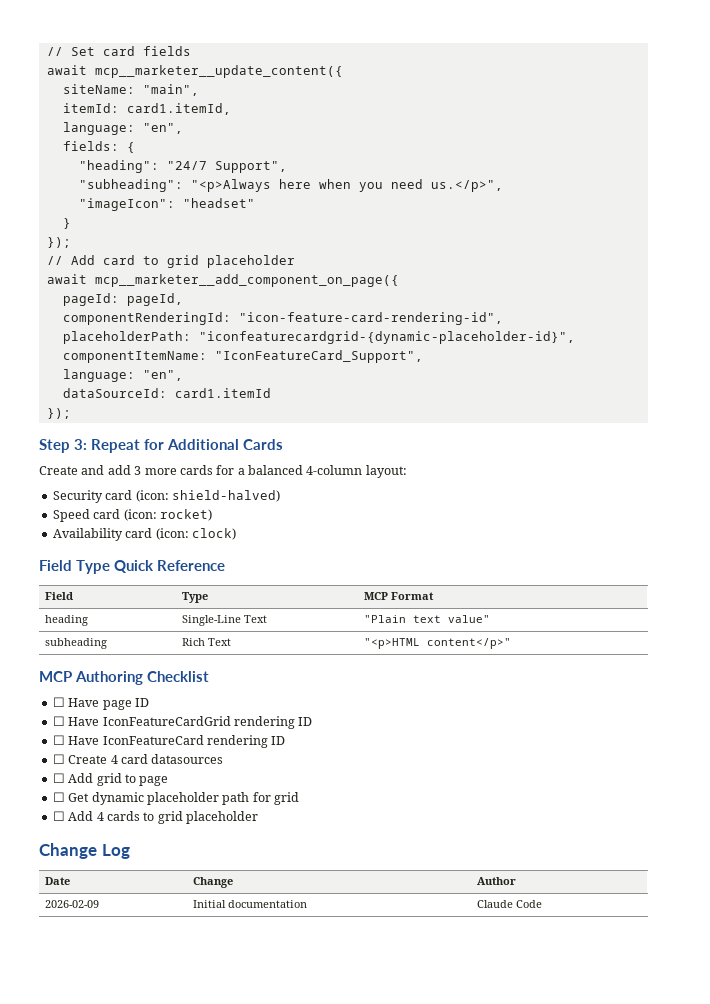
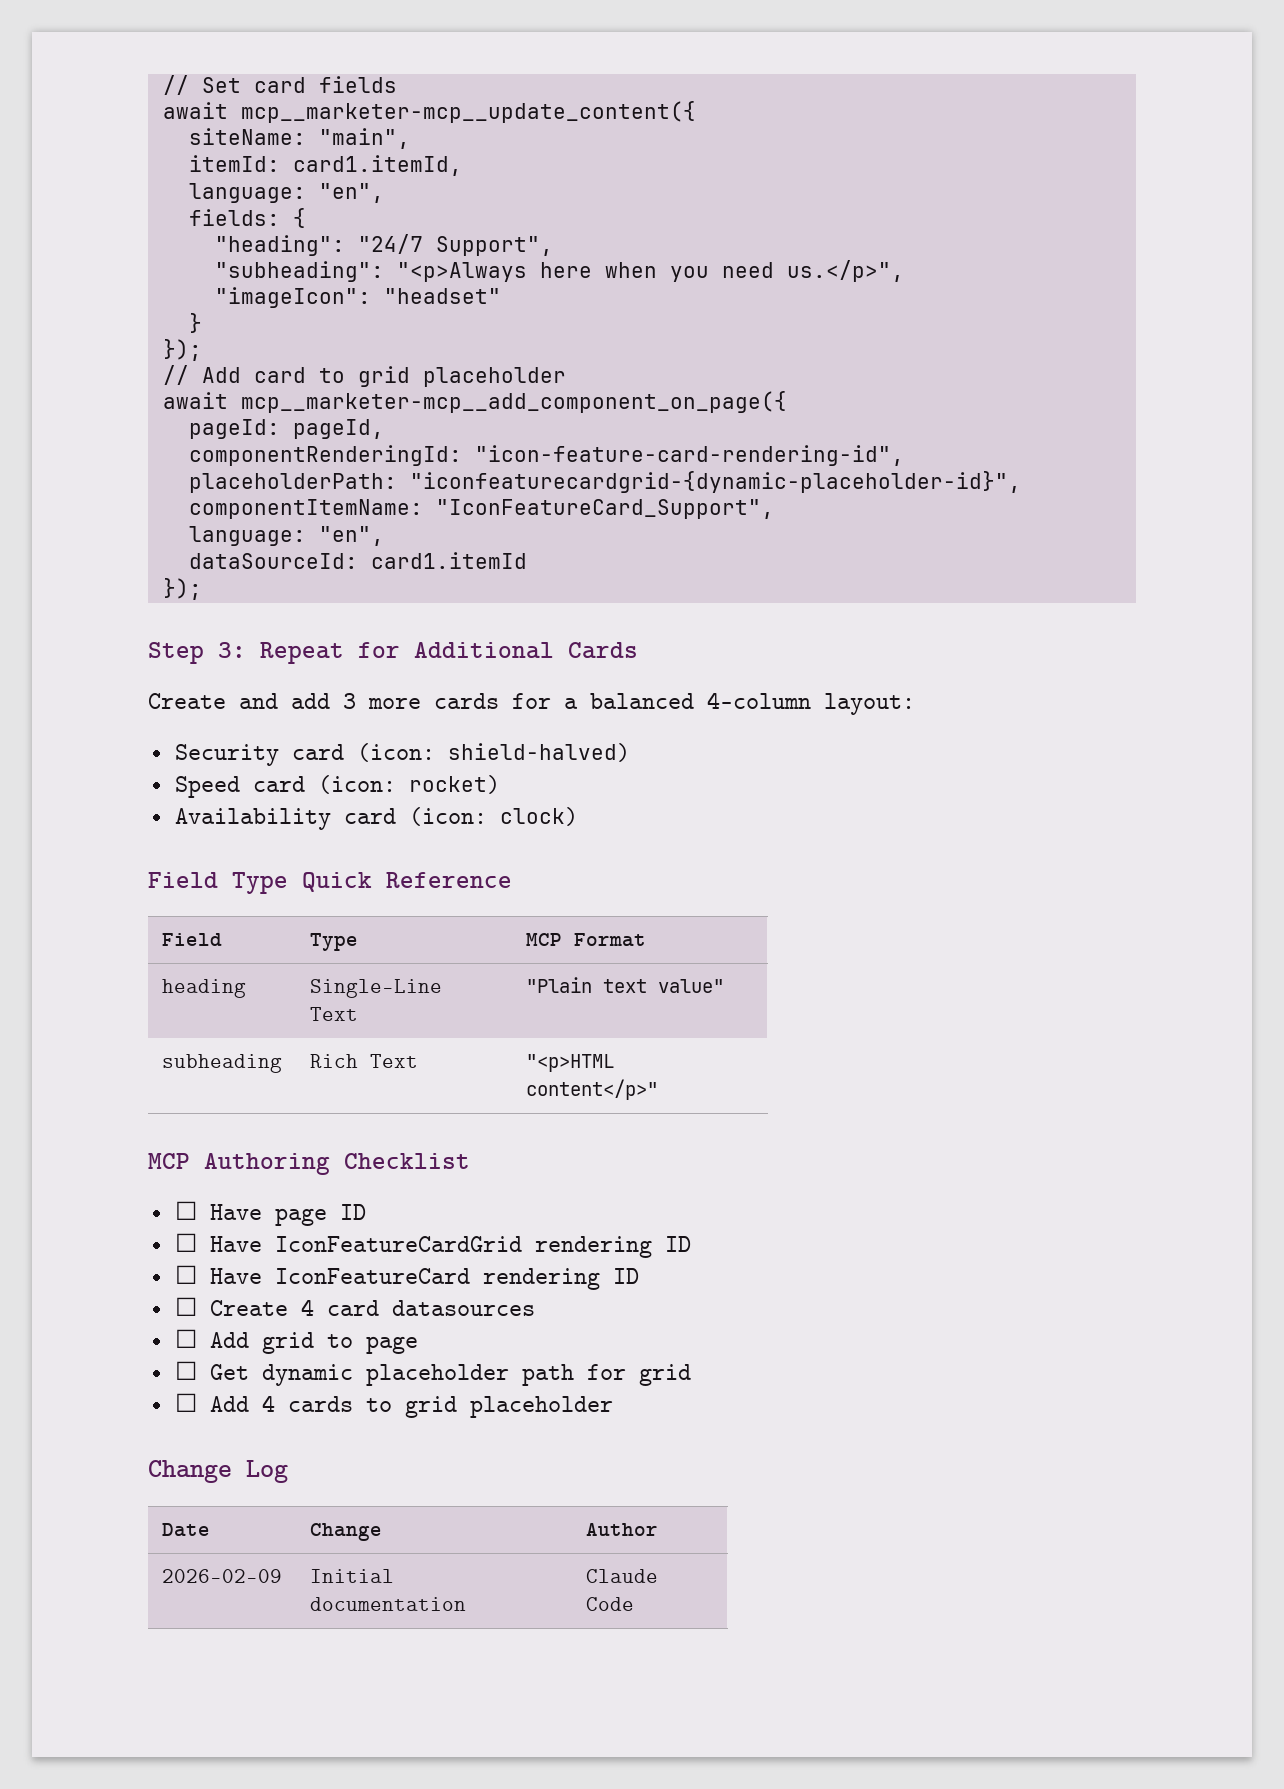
- await mcp__marketer__update_content({
+ await mcp__marketer-mcp__update_content({
- await mcp__marketer__add_component_on_page({
+ await mcp__marketer-mcp__add_component_on_page({

